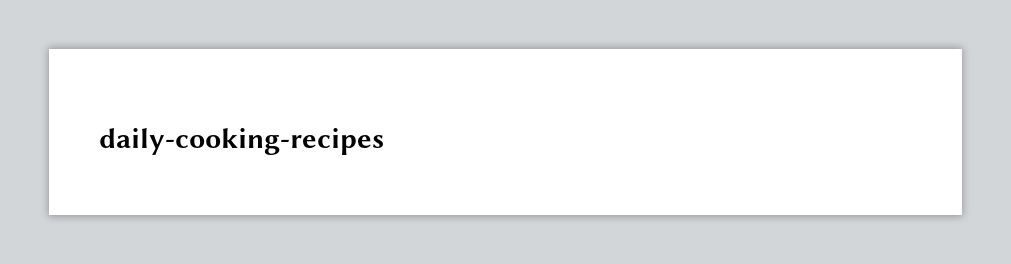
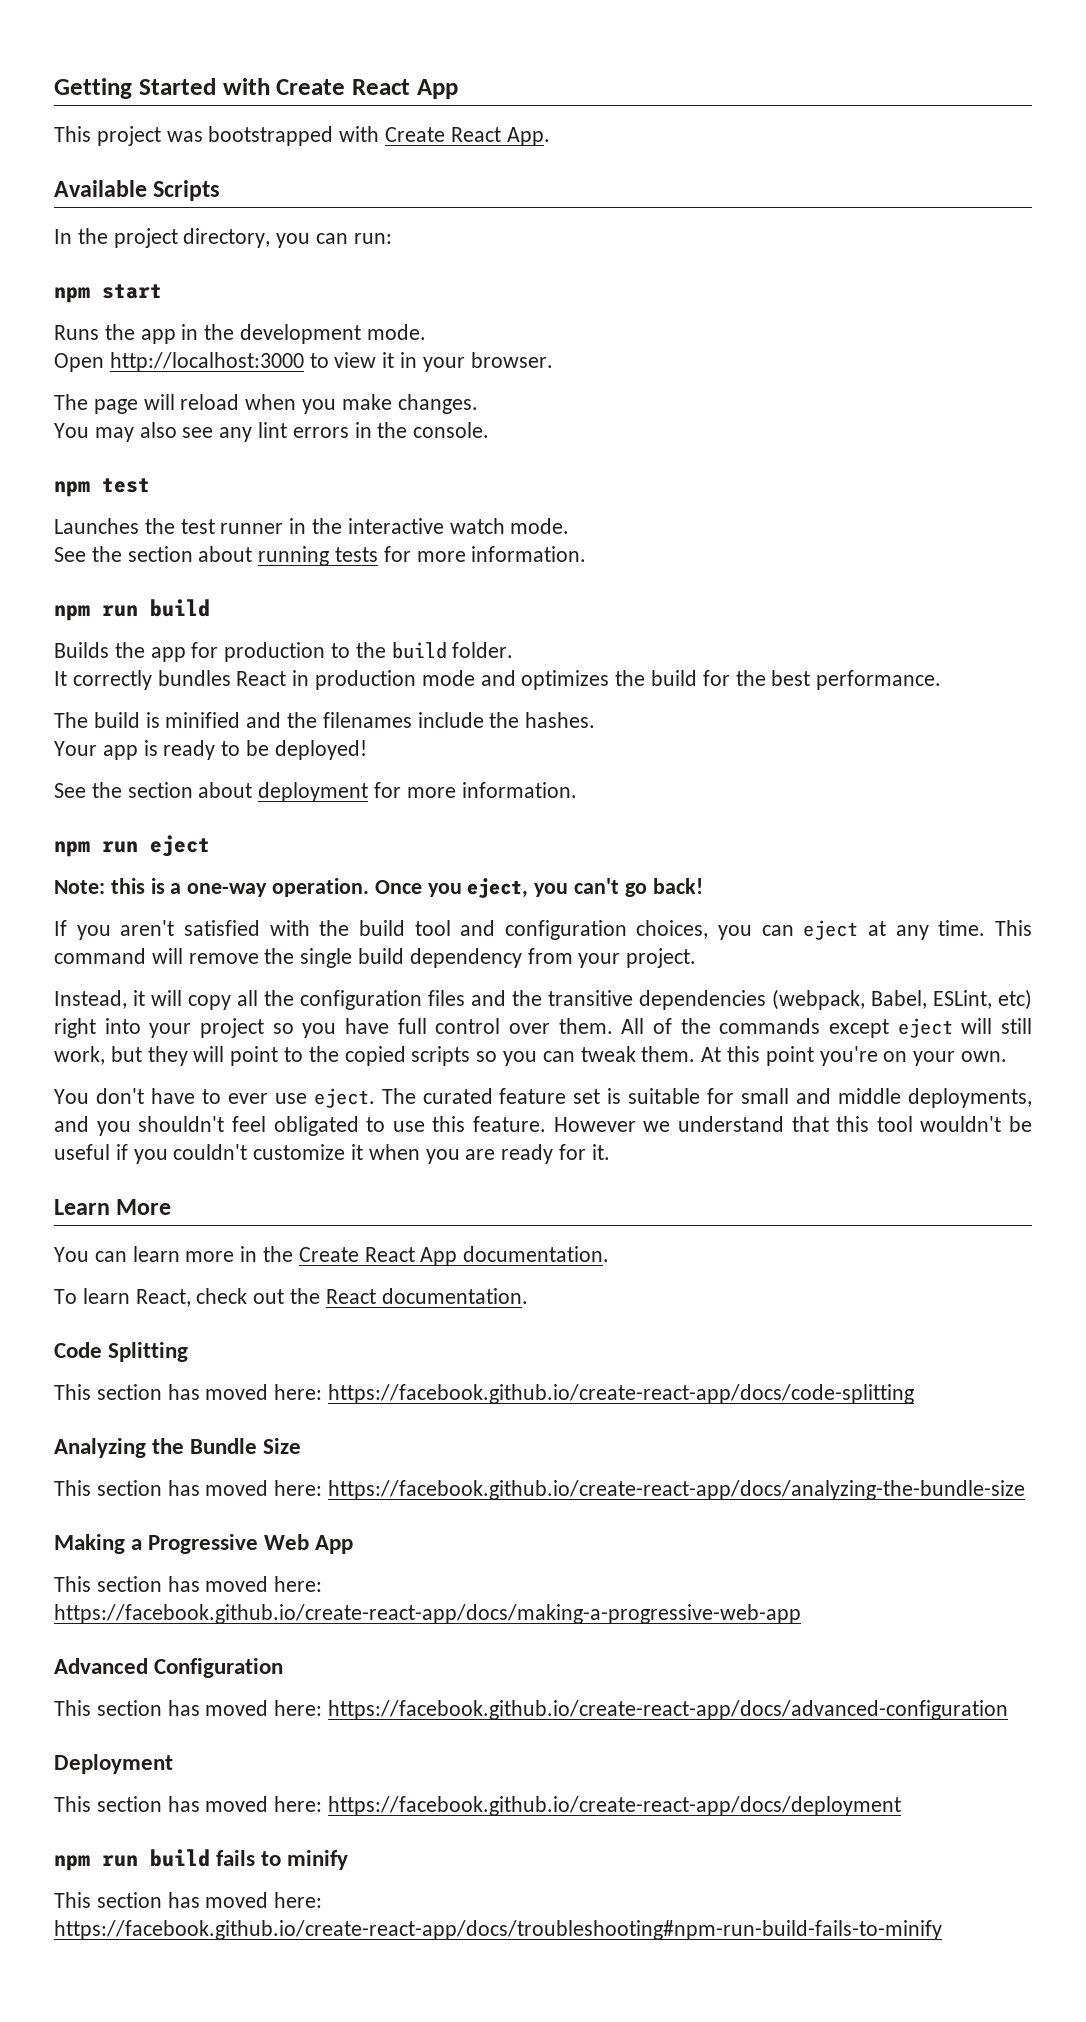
- daily-cooking-recipes
+ Getting Started with Create React App
+ This project was bootstrapped with Create React App.
+ Available Scripts
+ In the project directory, you can run:
+ npm start
+ Runs the app in the development mode.
+ Open http://localhost:3000 to view it in your browser.
+ The page will reload when you make changes.
+ You may also see any lint errors in the console.
+ npm test
+ Launches the test runner in the interactive watch mode.
+ See the section about running tests for more information.
+ npm run build
+ Builds the app for production to the build folder.
+ It correctly bundles React in production mode and optimizes the build for the best performance.
+ The build is minified and the filenames include the hashes.
+ Your app is ready to be deployed!
+ See the section about deployment for more information.
+ npm run eject
+ Note: this is a one-way operation. Once you eject, you can't go back!
+ If you aren't satisfied with the build tool and configuration choices, you can eject at any time. This command will remove the single build dependency from your project.
+ Instead, it will copy all the configuration files and the transitive dependencies (webpack, Babel, ESLint, etc) right into your project so you have full control over them. All of the commands except eject will still work, but they will point to the copied scripts so you can tweak them. At this point you're on your own.
+ You don't have to ever use eject. The curated feature set is suitable for small and middle deployments, and you shouldn't feel obligated to use this feature. However we understand that this tool wouldn't be useful if you couldn't customize it when you are ready for it.
+ Learn More
+ You can learn more in the Create React App documentation.
+ To learn React, check out the React documentation.
+ Code Splitting
+ This section has moved here: https://facebook.github.io/create-react-app/docs/code-splitting
+ Analyzing the Bundle Size
+ This section has moved here: https://facebook.github.io/create-react-app/docs/analyzing-the-bundle-size
+ Making a Progressive Web App
+ This section has moved here: https://facebook.github.io/create-react-app/docs/making-a-progressive-web-app
+ Advanced Configuration
+ This section has moved here: https://facebook.github.io/create-react-app/docs/advanced-configuration
+ Deployment
+ This section has moved here: https://facebook.github.io/create-react-app/docs/deployment
+ npm run build fails to minify
+ This section has moved here: https://facebook.github.io/create-react-app/docs/troubleshooting#npm-run-build-fails-to-minify

